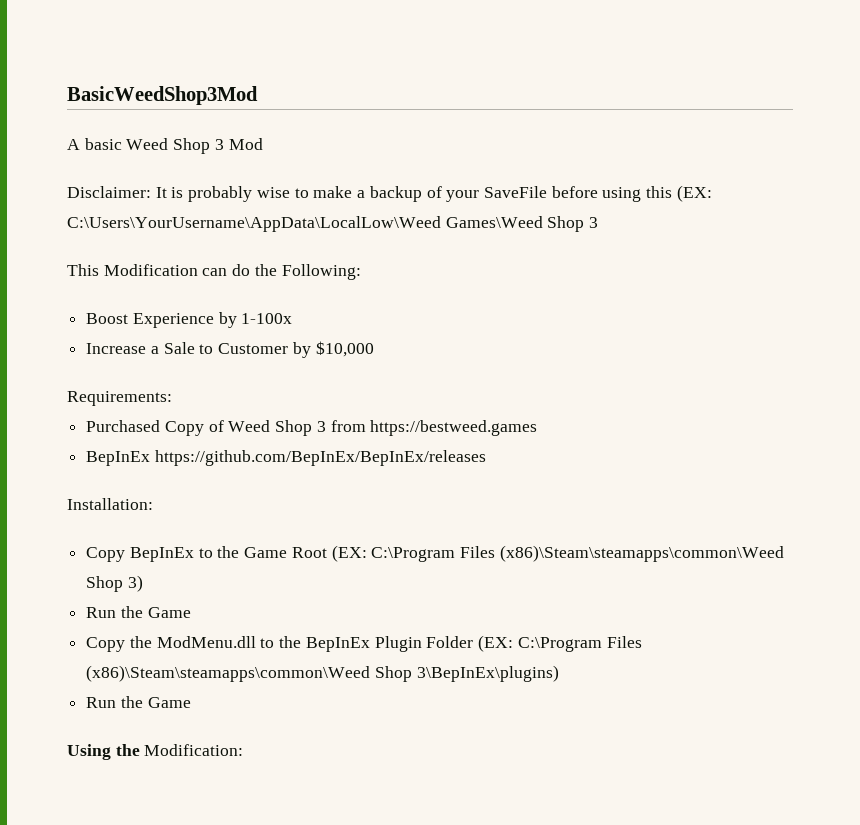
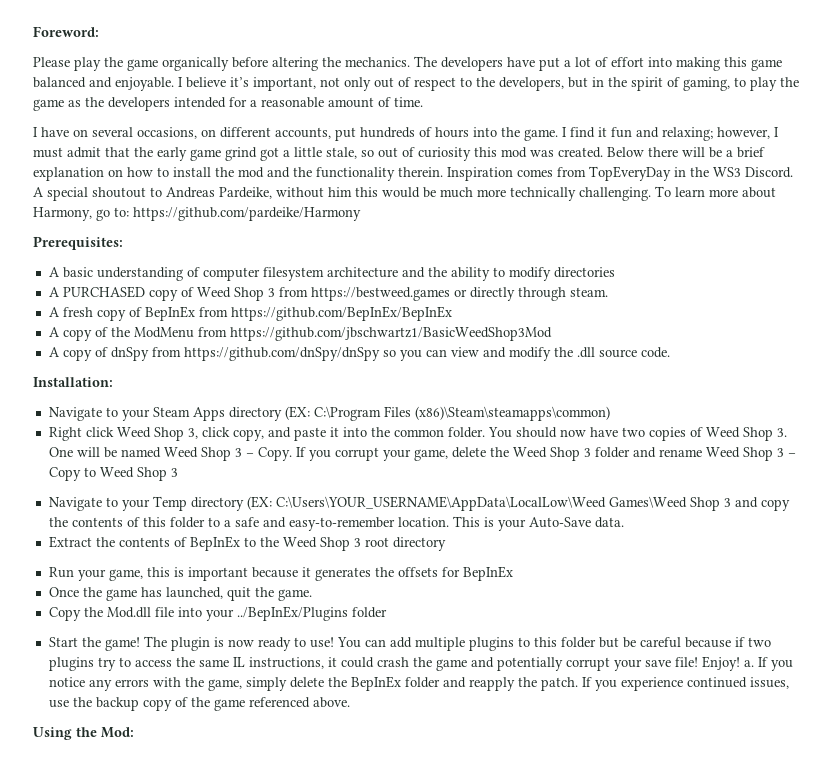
- BasicWeedShop3Mod
- A basic Weed Shop 3 Mod
- Disclaimer: It is probably wise to make a backup of your SaveFile before using this (EX: C:\Users\YourUsername\AppData\LocalLow\Weed Games\Weed Shop 3
- This Modification can do the Following:
- Boost Experience by 1-100x
- Increase a Sale to Customer by $10,000
- Requirements:
- Purchased Copy of Weed Shop 3 from https://bestweed.games
- BepInEx https://github.com/BepInEx/BepInEx/releases
+ Foreword:
+ Please play the game organically before altering the mechanics. The developers have put a lot of effort into making this game balanced and enjoyable. I believe it’s important, not only out of respect to the developers, but in the spirit of gaming, to play the game as the developers intended for a reasonable amount of time.
+ I have on several occasions, on different accounts, put hundreds of hours into the game. I find it fun and relaxing; however, I must admit that the early game grind got a little stale, so out of curiosity this mod was created. Below there will be a brief explanation on how to install the mod and the functionality therein. Inspiration comes from TopEveryDay in the WS3 Discord. A special shoutout to Andreas Pardeike, without him this would be much more technically challenging. To learn more about Harmony, go to: https://github.com/pardeike/Harmony
+ Prerequisites:
+ A basic understanding of computer filesystem architecture and the ability to modify directories
+ A PURCHASED copy of Weed Shop 3 from https://bestweed.games or directly through steam.
+ A fresh copy of BepInEx from https://github.com/BepInEx/BepInEx
+ A copy of the ModMenu from https://github.com/jbschwartz1/BasicWeedShop3Mod
+ A copy of dnSpy from https://github.com/dnSpy/dnSpy so you can view and modify the .dll source code.
  Installation:
- Copy BepInEx to the Game Root (EX: C:\Program Files (x86)\Steam\steamapps\common\Weed Shop 3)
- Run the Game
- Copy the ModMenu.dll to the BepInEx Plugin Folder (EX: C:\Program Files (x86)\Steam\steamapps\common\Weed Shop 3\BepInEx\plugins)
- Run the Game
+ Navigate to your Steam Apps directory (EX: C:\Program Files (x86)\Steam\steamapps\common)
+ Right click Weed Shop 3, click copy, and paste it into the common folder. You should now have two copies of Weed Shop 3. One will be named Weed Shop 3 – Copy. If you corrupt your game, delete the Weed Shop 3 folder and rename Weed Shop 3 – Copy to Weed Shop 3
+ Navigate to your Temp directory (EX: C:\Users\YOUR_USERNAME\AppData\LocalLow\Weed Games\Weed Shop 3 and copy the contents of this folder to a safe and easy-to-remember location. This is your Auto-Save data.
+ Extract the contents of BepInEx to the Weed Shop 3 root directory
+ Run your game, this is important because it generates the offsets for BepInEx
+ Once the game has launched, quit the game.
+ Copy the Mod.dll file into your ../BepInEx/Plugins folder
+ Start the game! The plugin is now ready to use! You can add multiple plugins to this folder but be careful because if two plugins try to access the same IL instructions, it could crash the game and potentially corrupt your save file! Enjoy! a. If you notice any errors with the game, simply delete the BepInEx folder and reapply the patch. If you experience continued issues, use the backup copy of the game referenced above.
- Using the Modification:
+ Using the Mod:

